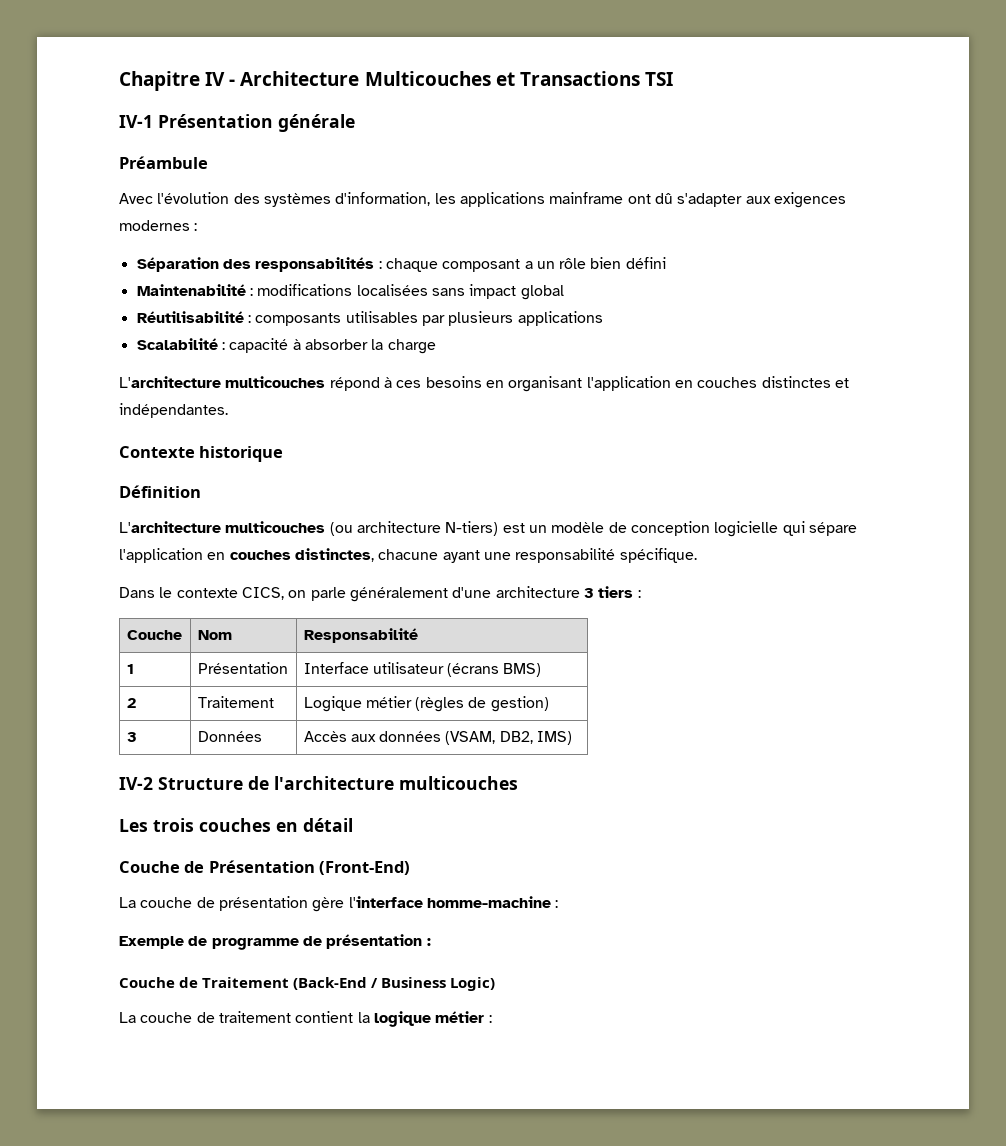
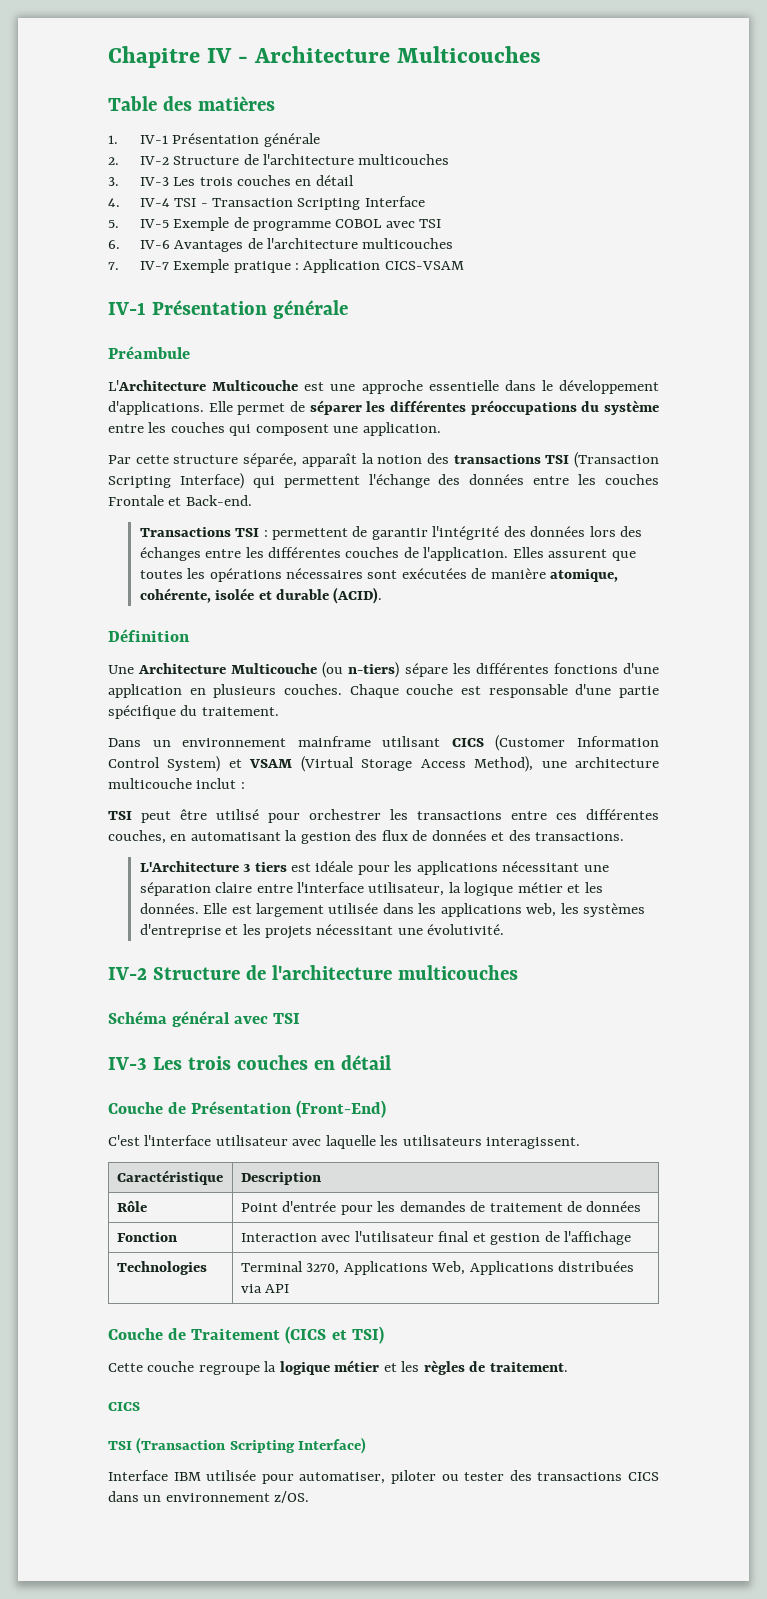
- Chapitre IV - Architecture Multicouches et Transactions TSI
+ Chapitre IV - Architecture Multicouches
+ Table des matières
+ 1. IV-1 Présentation générale
+ 2. IV-2 Structure de l'architecture multicouches
+ 3. IV-3 Les trois couches en détail
+ 4. IV-4 TSI - Transaction Scripting Interface
+ 5. IV-5 Exemple de programme COBOL avec TSI
+ 6. IV-6 Avantages de l'architecture multicouches
+ 7. IV-7 Exemple pratique : Application CICS-VSAM
  IV-1 Présentation générale
  Préambule
- Avec l'évolution des systèmes d'information, les applications mainframe ont dû s'adapter aux exigences modernes :
- Séparation des responsabilités : chaque composant a un rôle bien défini
- Maintenabilité : modifications localisées sans impact global
- Réutilisabilité : composants utilisables par plusieurs applications
- Scalabilité : capacité à absorber la charge
- L'architecture multicouches répond à ces besoins en organisant l'application en couches distinctes et indépendantes.
- Contexte historique
+ L'Architecture Multicouche est une approche essentielle dans le développement d'applications. Elle permet de séparer les différentes préoccupations du système entre les couches qui composent une application.
+ Par cette structure séparée, apparaît la notion des transactions TSI (Transaction Scripting Interface) qui permettent l'échange des données entre les couches Frontale et Back-end.
+ Transactions TSI : permettent de garantir l'intégrité des données lors des échanges entre les différentes couches de l'application. Elles assurent que toutes les opérations nécessaires sont exécutées de manière atomique, cohérente, isolée et durable (ACID).
  Définition
- L'architecture multicouches (ou architecture N-tiers) est un modèle de conception logicielle qui sépare l'application en couches distinctes, chacune ayant une responsabilité spécifique.
- Dans le contexte CICS, on parle généralement d'une architecture 3 tiers :
- Couche | Nom | Responsabilité
- 1 | Présentation | Interface utilisateur (écrans BMS)
- 2 | Traitement | Logique métier (règles de gestion)
- 3 | Données | Accès aux données (VSAM, DB2, IMS)
+ Une Architecture Multicouche (ou n-tiers) sépare les différentes fonctions d'une application en plusieurs couches. Chaque couche est responsable d'une partie spécifique du traitement.
+ Dans un environnement mainframe utilisant CICS (Customer Information Control System) et VSAM (Virtual Storage Access Method), une architecture multicouche inclut :
+ TSI peut être utilisé pour orchestrer les transactions entre ces différentes couches, en automatisant la gestion des flux de données et des transactions.
+ L'Architecture 3 tiers est idéale pour les applications nécessitant une séparation claire entre l'interface utilisateur, la logique métier et les données. Elle est largement utilisée dans les applications web, les systèmes d'entreprise et les projets nécessitant une évolutivité.
  IV-2 Structure de l'architecture multicouches
- Les trois couches en détail
+ Schéma général avec TSI
+ IV-3 Les trois couches en détail
- La couche de présentation gère l'interface homme-machine :
- Exemple de programme de présentation :
- Couche de Traitement (Back-End / Business Logic)
- La couche de traitement contient la logique métier :
+ C'est l'interface utilisateur avec laquelle les utilisateurs interagissent.
+ Caractéristique | Description
+ Rôle | Point d'entrée pour les demandes de traitement de données
+ Fonction | Interaction avec l'utilisateur final et gestion de l'affichage
+ Technologies | Terminal 3270, Applications Web, Applications distribuées via API
+ Couche de Traitement (CICS et TSI)
+ Cette couche regroupe la logique métier et les règles de traitement.
+ CICS
+ TSI (Transaction Scripting Interface)
+ Interface IBM utilisée pour automatiser, piloter ou tester des transactions CICS dans un environnement z/OS.

